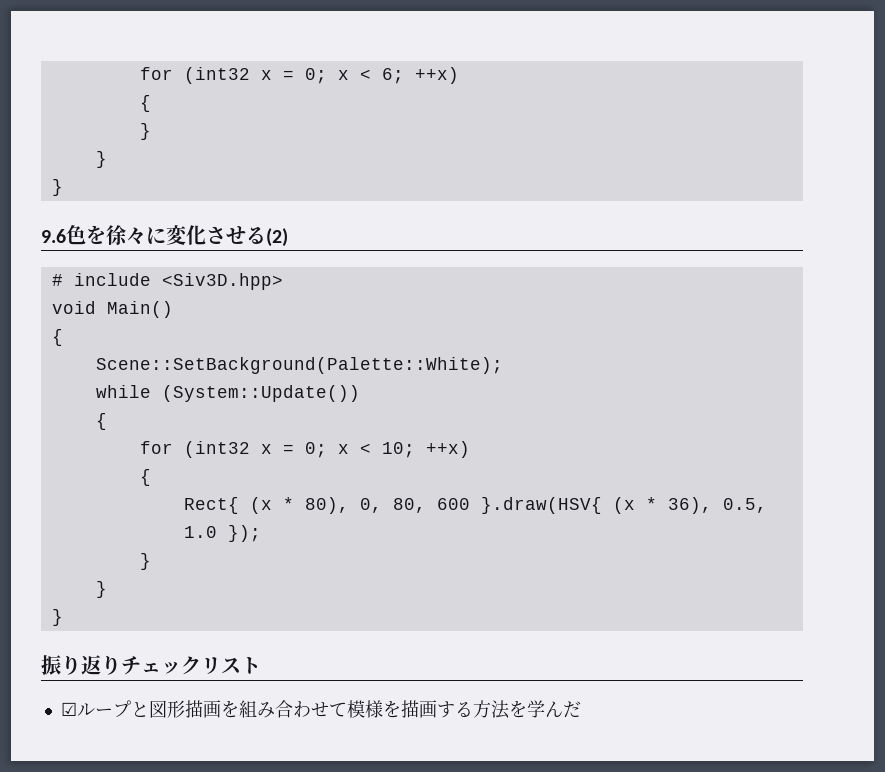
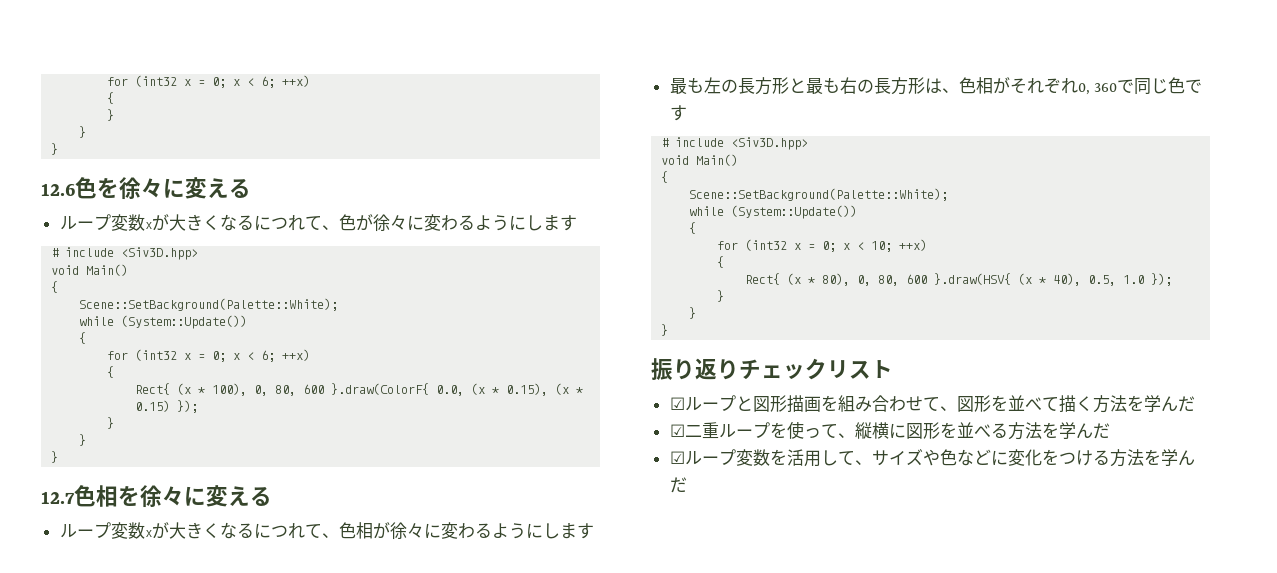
- 9.6色を徐々に変化させる(2)
+ 12.6色を徐々に変える
+ ループ変数xが大きくなるにつれて、色が徐々に変わるようにします
+ # include <Siv3D.hpp>
+ void Main()
+ {
+ Scene::SetBackground(Palette::White);
+ while (System::Update())
+ {
+ for (int32 x = 0; x < 6; ++x)
+ {
+ Rect{ (x * 100), 0, 80, 600 }.draw(ColorF{ 0.0, (x * 0.15), (x * 0.15) });
+ }
+ }
+ }
+ 12.7色相を徐々に変える
+ ループ変数xが大きくなるにつれて、色相が徐々に変わるようにします
+ 最も左の長方形と最も右の長方形は、色相がそれぞれ0, 360で同じ色です
- Rect{ (x * 80), 0, 80, 600 }.draw(HSV{ (x * 36), 0.5, 1.0 });
+ Rect{ (x * 80), 0, 80, 600 }.draw(HSV{ (x * 40), 0.5, 1.0 });
- ☑ループと図形描画を組み合わせて模様を描画する方法を学んだ
+ ☑ループと図形描画を組み合わせて、図形を並べて描く方法を学んだ
+ ☑二重ループを使って、縦横に図形を並べる方法を学んだ
+ ☑ループ変数を活用して、サイズや色などに変化をつける方法を学んだ

